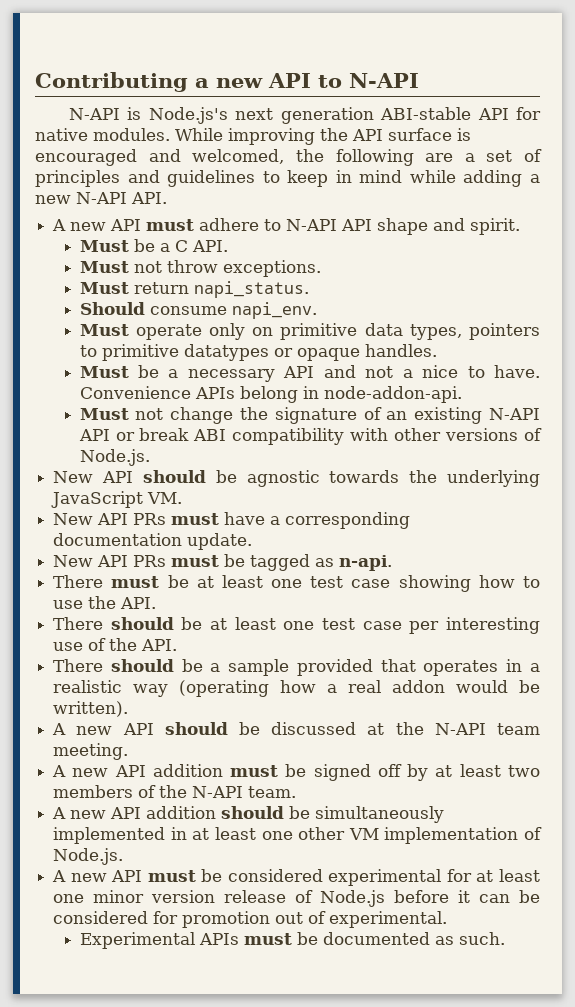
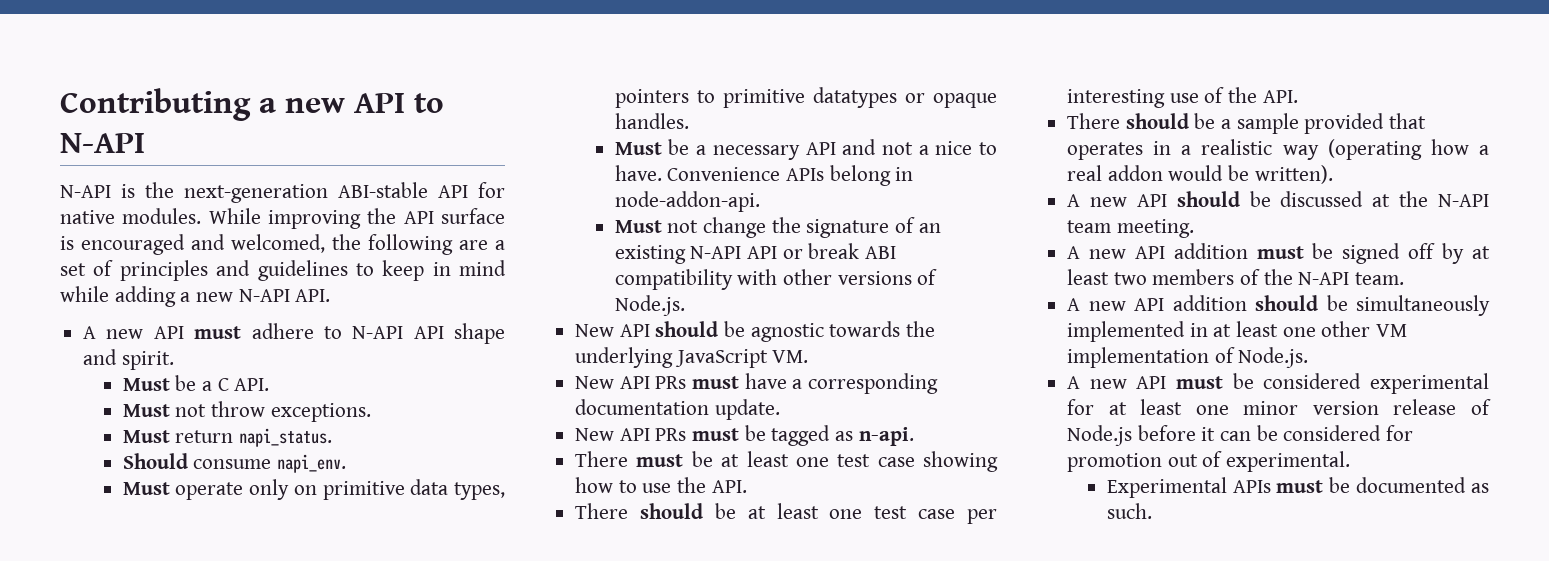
- N-API is Node.js's next generation ABI-stable API for native modules.
+ N-API is the next-generation ABI-stable API for native modules.

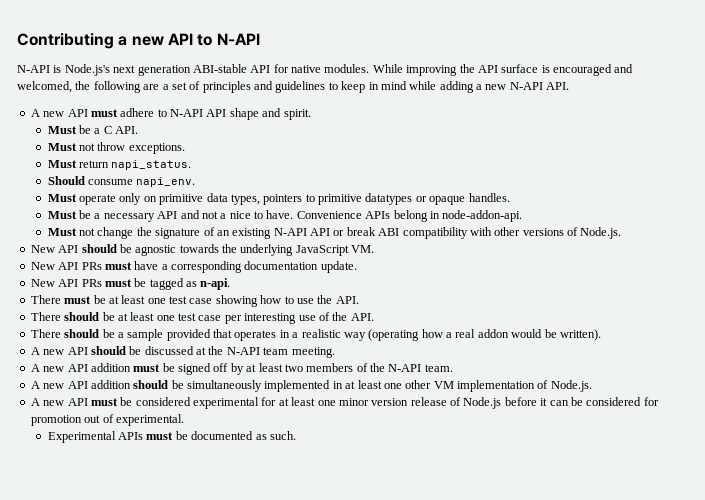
- N-API is the next-generation ABI-stable API for native modules.
+ N-API is Node.js's next generation ABI-stable API for native modules.

